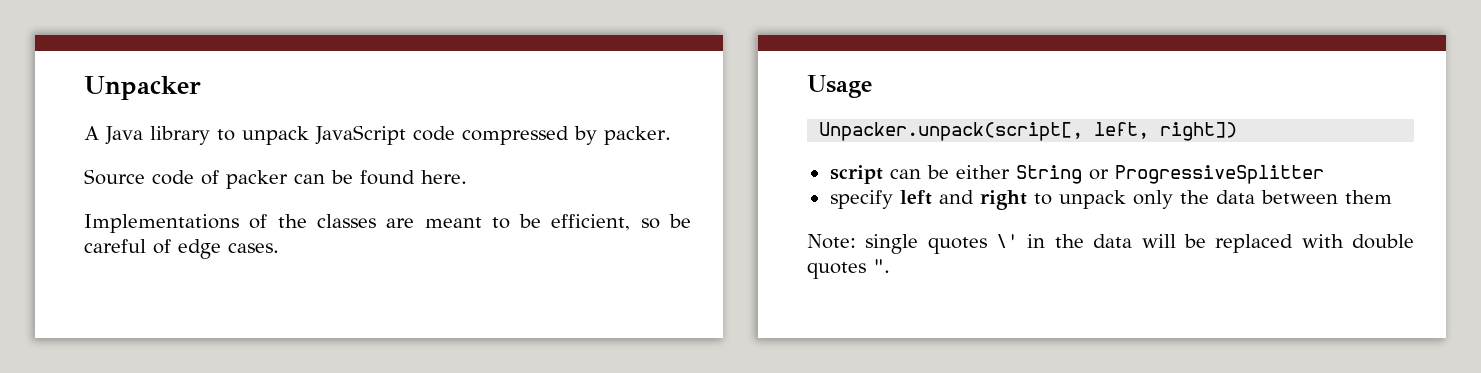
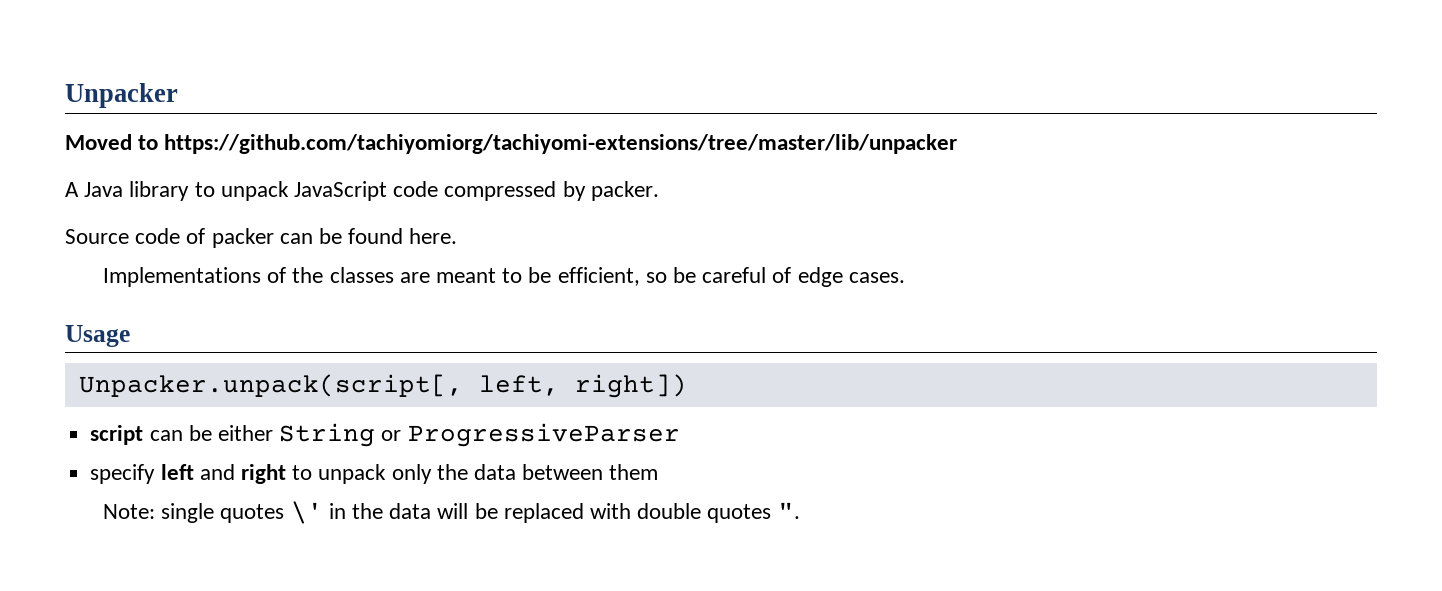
+ Moved to https://github.com/tachiyomiorg/tachiyomi-extensions/tree/master/lib/unpacker
- script can be either String or ProgressiveSplitter
+ script can be either String or ProgressiveParser

